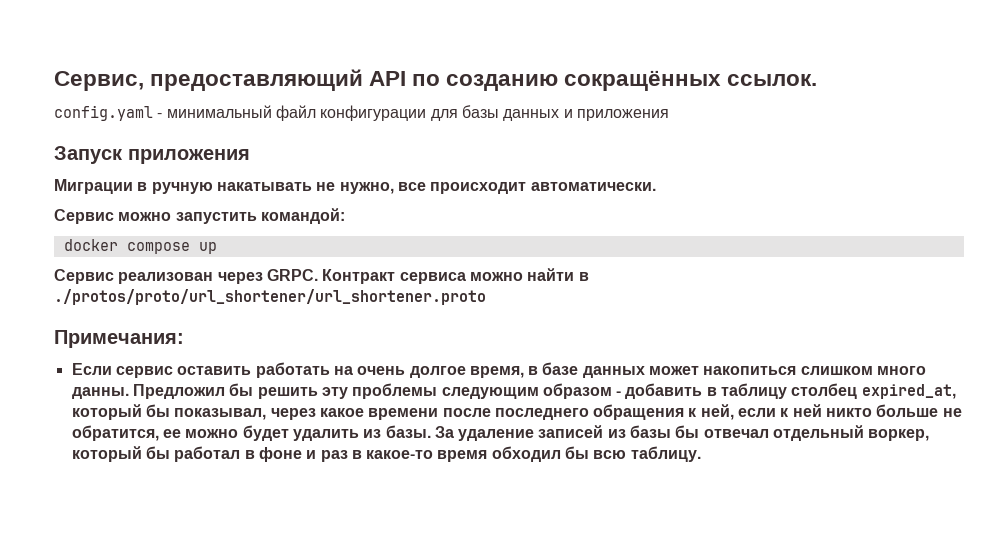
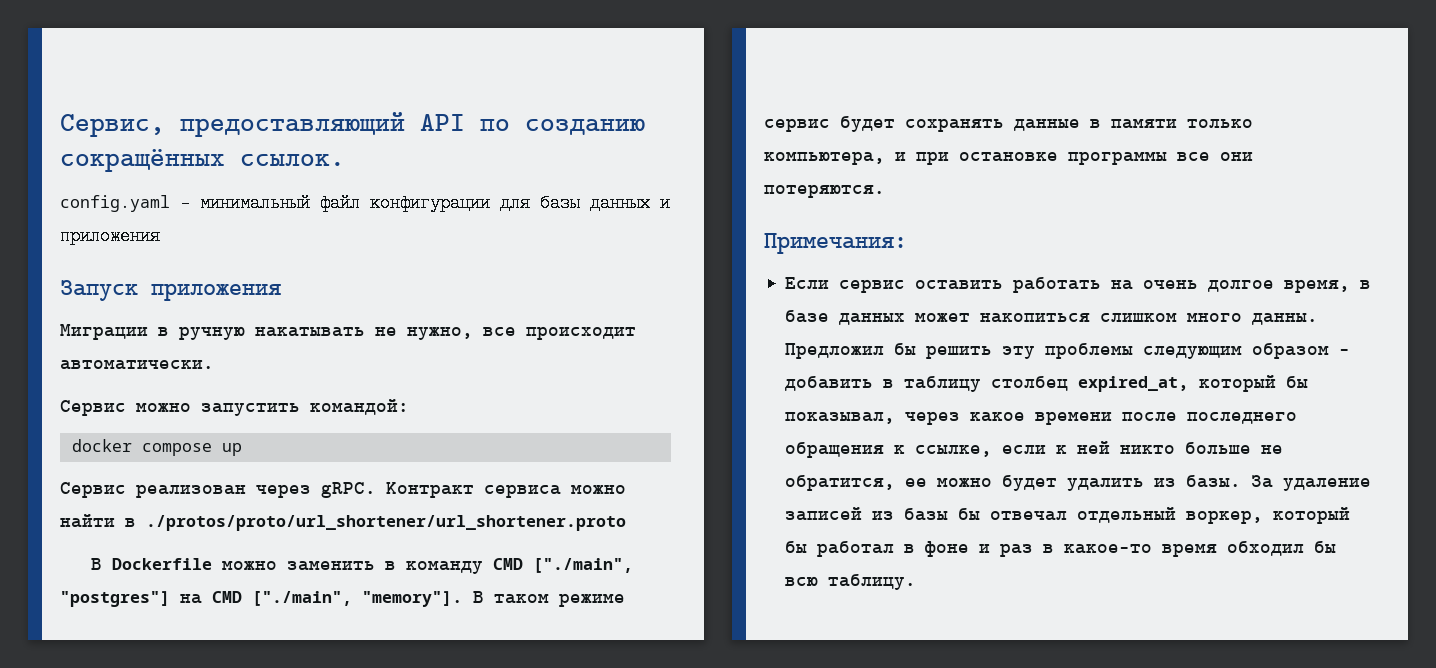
- Сервис реализован через GRPC.
+ Сервис реализован через gRPC.
+ В Dockerfile можно заменить в команду CMD ["./main", "postgres"] на CMD ["./main", "memory"]. В таком режиме сервис будет сохранять данные в памяти только компьютера, и при остановке программы все они потеряются.
- Предложил бы решить эту проблемы следующим образом - добавить в таблицу столбец expired_at, который бы показывал, через какое времени после последнего обращения к ней, если к ней никто больше не обратится, ее можно будет удалить из базы.
+ Предложил бы решить эту проблемы следующим образом - добавить в таблицу столбец expired_at, который бы показывал, через какое времени после последнего обращения к ссылке, если к ней никто больше не обратится, ее можно будет удалить из базы.

